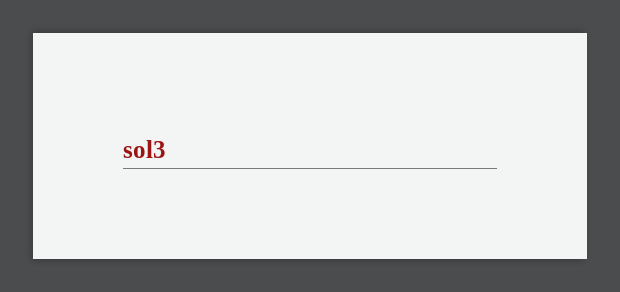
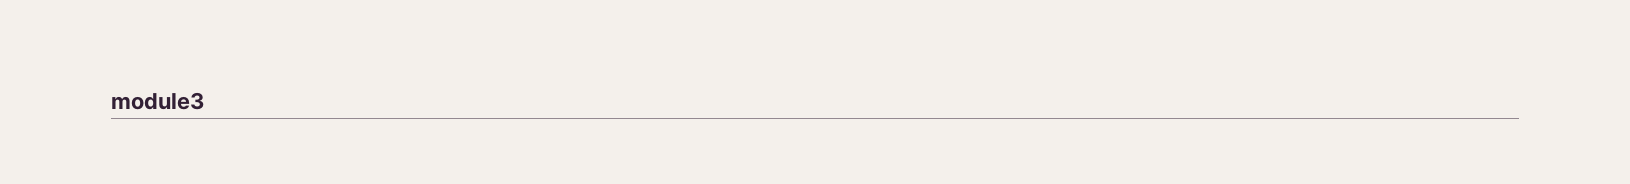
- sol3
+ module3

